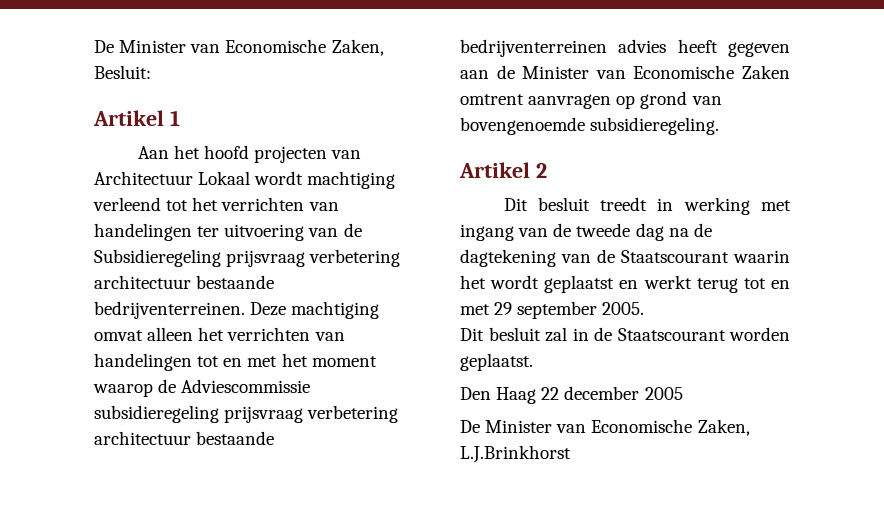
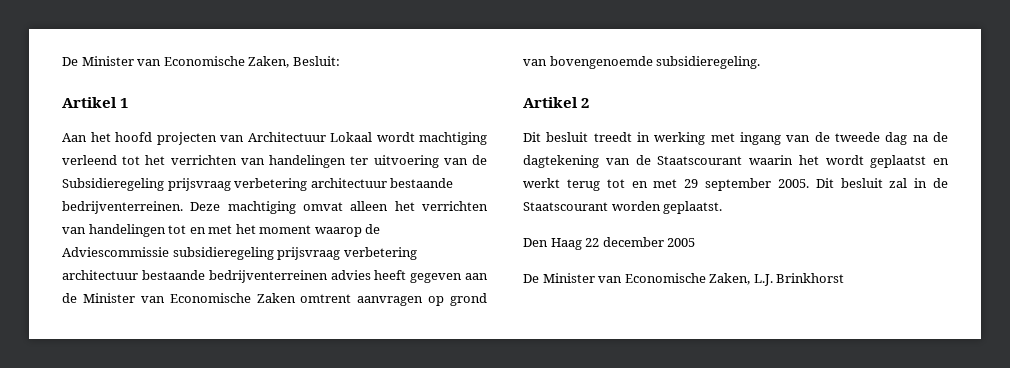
- Dit besluit treedt in werking met ingang van de tweede dag na de dagtekening van de Staatscourant waarin het wordt geplaatst en werkt terug tot en met 29 september 2005.
- Dit besluit zal in de Staatscourant worden geplaatst.
+ Dit besluit treedt in werking met ingang van de tweede dag na de dagtekening van de Staatscourant waarin het wordt geplaatst en werkt terug tot en met 29 september 2005. Dit besluit zal in de Staatscourant worden geplaatst.
- De Minister van Economische Zaken, L.J.Brinkhorst
+ De Minister van Economische Zaken, L.J. Brinkhorst

